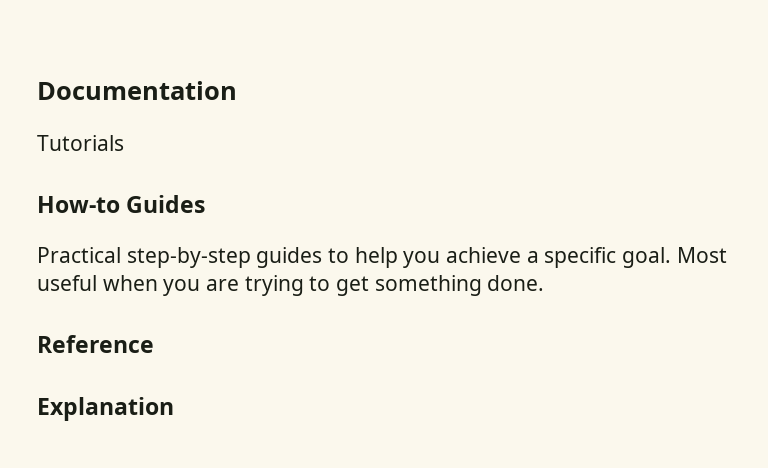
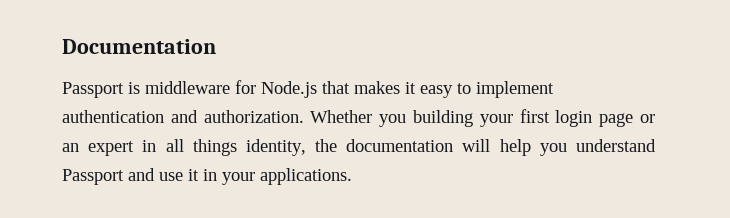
- Tutorials
- How-to Guides
- Practical step-by-step guides to help you achieve a specific goal. Most useful when you are trying to get something done.
- Reference
- Explanation
+ Passport is middleware for Node.js that makes it easy to implement authentication and authorization. Whether you building your first login page or an expert in all things identity, the documentation will help you understand Passport and use it in your applications.

